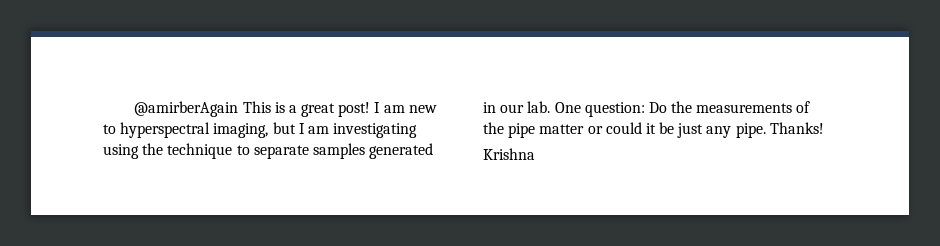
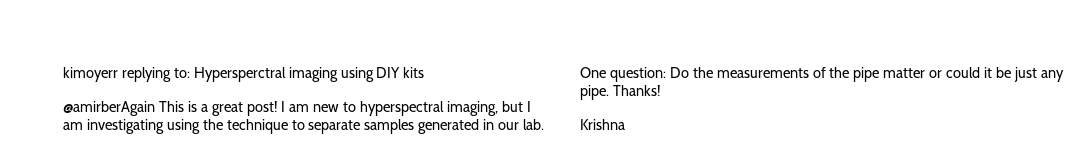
+ kimoyerr replying to: Hypersperctral imaging using DIY kits

